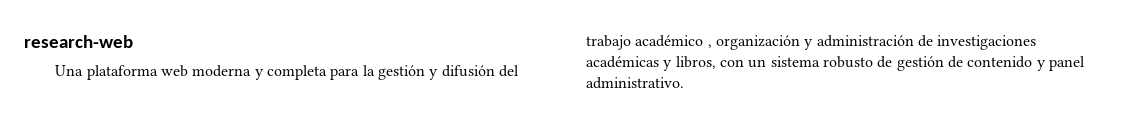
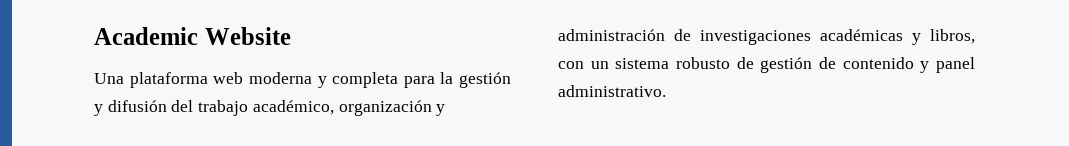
- research-web
+ Academic Website
- Una plataforma web moderna y completa para la gestión y difusión del trabajo académico , organización y administración de investigaciones académicas y libros, con un sistema robusto de gestión de contenido y panel administrativo.
+ Una plataforma web moderna y completa para la gestión y difusión del trabajo académico, organización y administración de investigaciones académicas y libros, con un sistema robusto de gestión de contenido y panel administrativo.

